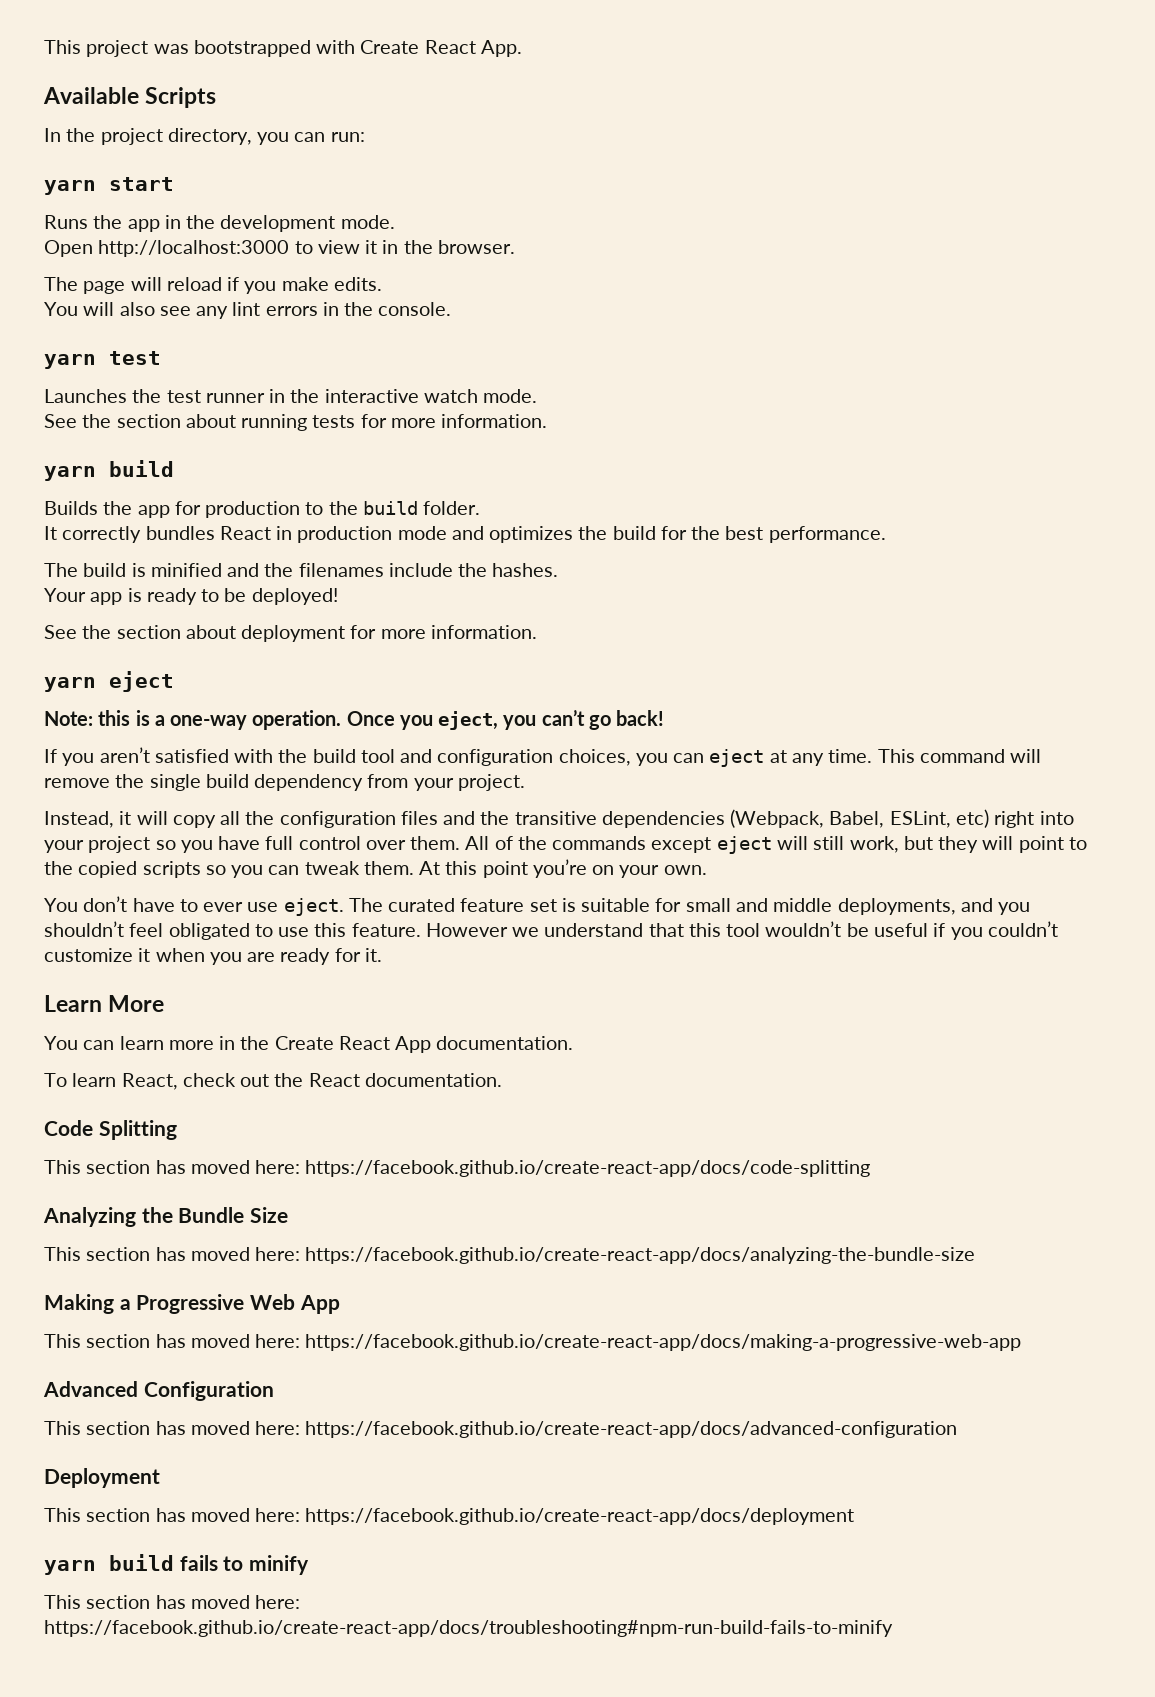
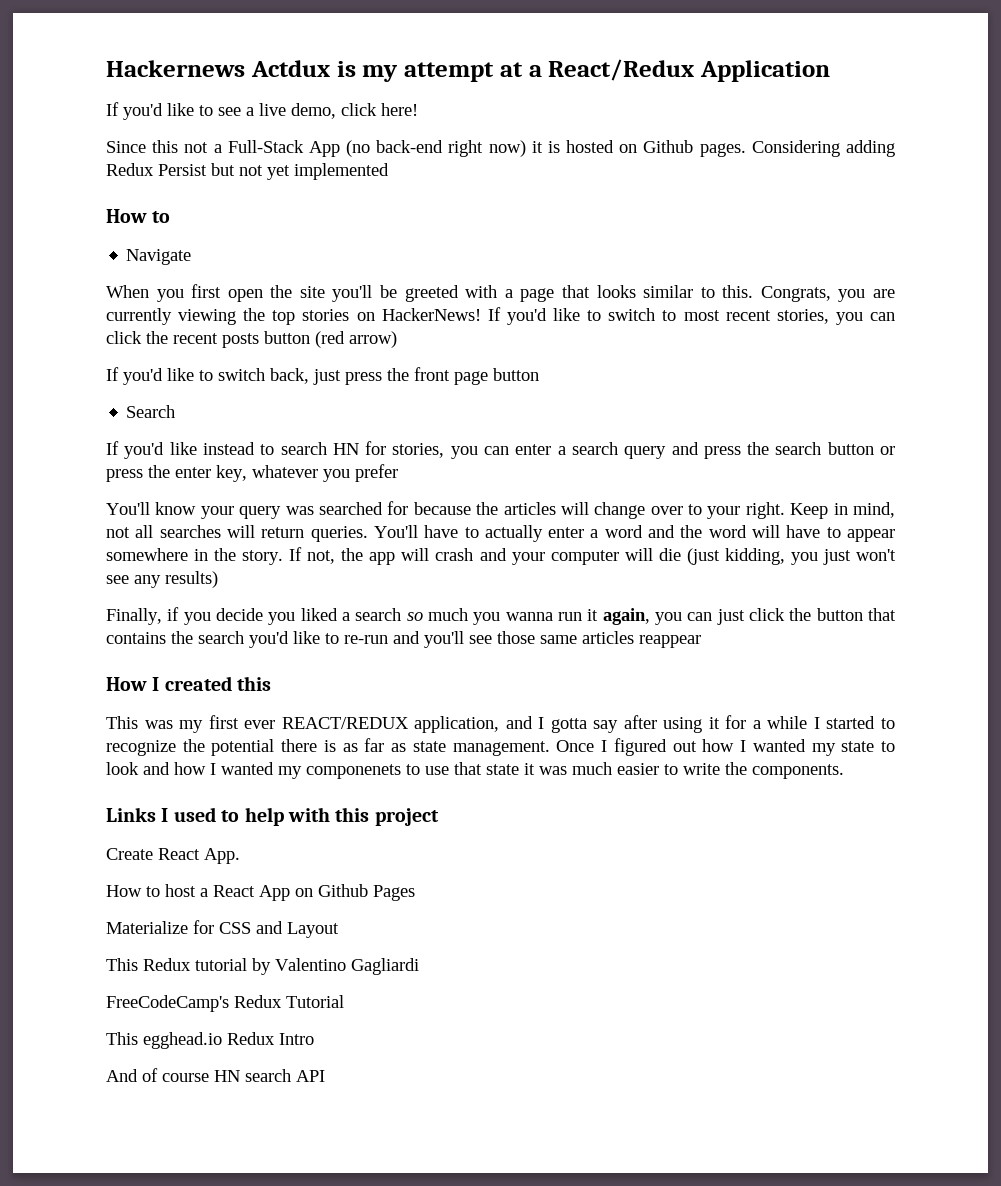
- This project was bootstrapped with Create React App.
- Available Scripts
- In the project directory, you can run:
- yarn start
- Runs the app in the development mode.
- Open http://localhost:3000 to view it in the browser.
- The page will reload if you make edits.
- You will also see any lint errors in the console.
- yarn test
- Launches the test runner in the interactive watch mode.
- See the section about running tests for more information.
- yarn build
- Builds the app for production to the build folder.
- It correctly bundles React in production mode and optimizes the build for the best performance.
- The build is minified and the filenames include the hashes.
- Your app is ready to be deployed!
- See the section about deployment for more information.
- yarn eject
- Note: this is a one-way operation. Once you eject, you can’t go back!
- If you aren’t satisfied with the build tool and configuration choices, you can eject at any time. This command will remove the single build dependency from your project.
- Instead, it will copy all the configuration files and the transitive dependencies (Webpack, Babel, ESLint, etc) right into your project so you have full control over them. All of the commands except eject will still work, but they will point to the copied scripts so you can tweak them. At this point you’re on your own.
- You don’t have to ever use eject. The curated feature set is suitable for small and middle deployments, and you shouldn’t feel obligated to use this feature. However we understand that this tool wouldn’t be useful if you couldn’t customize it when you are ready for it.
- Learn More
- You can learn more in the Create React App documentation.
- To learn React, check out the React documentation.
- Code Splitting
- This section has moved here: https://facebook.github.io/create-react-app/docs/code-splitting
- Analyzing the Bundle Size
- This section has moved here: https://facebook.github.io/create-react-app/docs/analyzing-the-bundle-size
- Making a Progressive Web App
- This section has moved here: https://facebook.github.io/create-react-app/docs/making-a-progressive-web-app
- Advanced Configuration
- This section has moved here: https://facebook.github.io/create-react-app/docs/advanced-configuration
- Deployment
- This section has moved here: https://facebook.github.io/create-react-app/docs/deployment
- yarn build fails to minify
- This section has moved here: https://facebook.github.io/create-react-app/docs/troubleshooting#npm-run-build-fails-to-minify
+ Hackernews Actdux is my attempt at a React/Redux Application
+ If you'd like to see a live demo, click here!
+ Since this not a Full-Stack App (no back-end right now) it is hosted on Github pages. Considering adding Redux Persist but not yet implemented
+ How to
+ Navigate
+ When you first open the site you'll be greeted with a page that looks similar to this. Congrats, you are currently viewing the top stories on HackerNews! If you'd like to switch to most recent stories, you can click the recent posts button (red arrow)
+ If you'd like to switch back, just press the front page button
+ Search
+ If you'd like instead to search HN for stories, you can enter a search query and press the search button or press the enter key, whatever you prefer
+ You'll know your query was searched for because the articles will change over to your right. Keep in mind, not all searches will return queries. You'll have to actually enter a word and the word will have to appear somewhere in the story. If not, the app will crash and your computer will die (just kidding, you just won't see any results)
+ Finally, if you decide you liked a search so much you wanna run it again, you can just click the button that contains the search you'd like to re-run and you'll see those same articles reappear
+ How I created this
+ This was my first ever REACT/REDUX application, and I gotta say after using it for a while I started to recognize the potential there is as far as state management. Once I figured out how I wanted my state to look and how I wanted my componenets to use that state it was much easier to write the components.
+ Links I used to help with this project
+ Create React App.
+ How to host a React App on Github Pages
+ Materialize for CSS and Layout
+ This Redux tutorial by Valentino Gagliardi
+ FreeCodeCamp's Redux Tutorial
+ This egghead.io Redux Intro
+ And of course HN search API

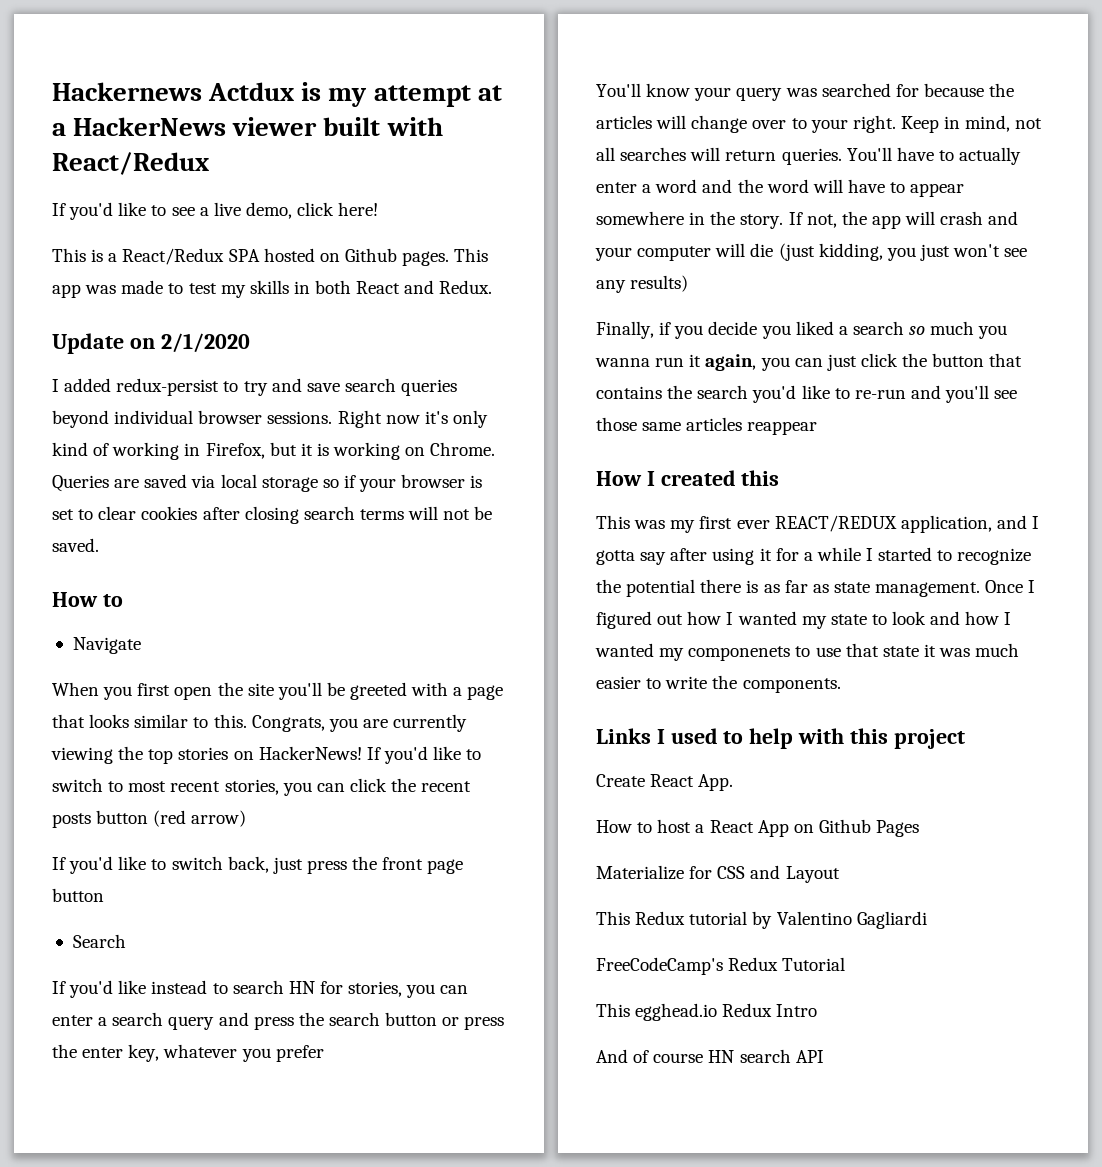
- Hackernews Actdux is my attempt at a React/Redux Application
+ Hackernews Actdux is my attempt at a HackerNews viewer built with React/Redux
- Since this not a Full-Stack App (no back-end right now) it is hosted on Github pages. Considering adding Redux Persist but not yet implemented
+ This is a React/Redux SPA hosted on Github pages. This app was made to test my skills in both React and Redux.
+ Update on 2/1/2020
+ I added redux-persist to try and save search queries beyond individual browser sessions. Right now it's only kind of working in Firefox, but it is working on Chrome. Queries are saved via local storage so if your browser is set to clear cookies after closing search terms will not be saved.

